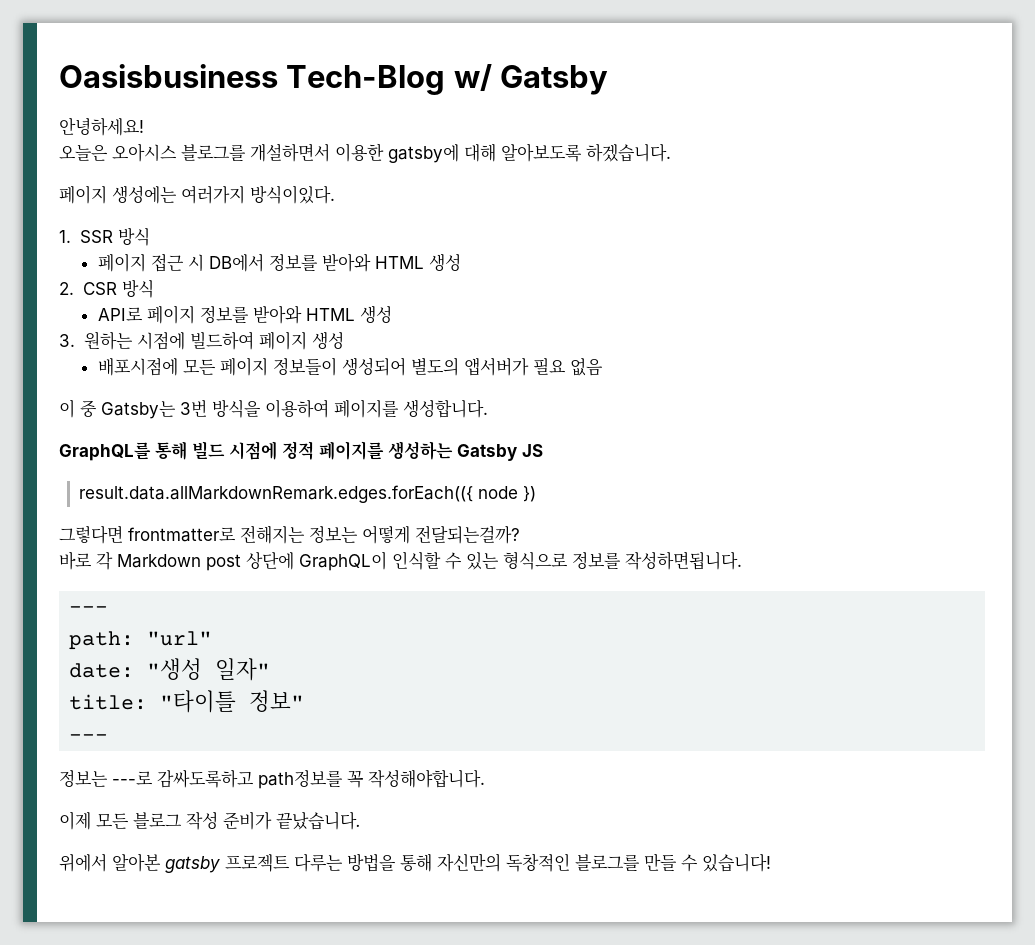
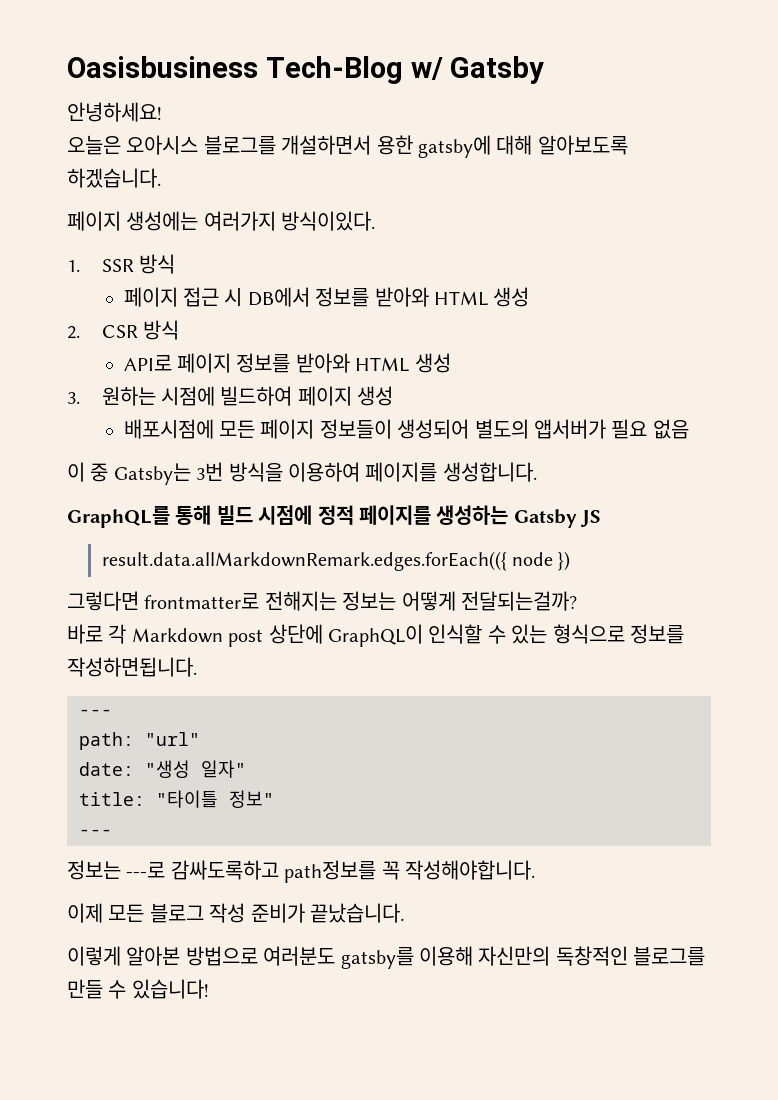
- 오늘은 오아시스 블로그를 개설하면서 이용한 gatsby에 대해 알아보도록 하겠습니다.
+ 오늘은 오아시스 블로그를 개설하면서 용한 gatsby에 대해 알아보도록 하겠습니다.
- 위에서 알아본 gatsby 프로젝트 다루는 방법을 통해 자신만의 독창적인 블로그를 만들 수 있습니다!
+ 이렇게 알아본 방법으로 여러분도 gatsby를 이용해 자신만의 독창적인 블로그를 만들 수 있습니다!

